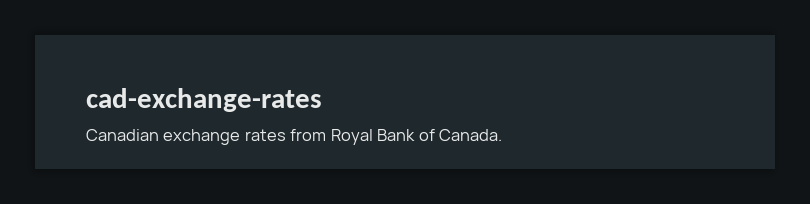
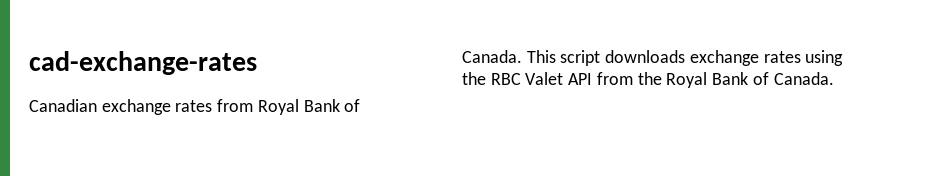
+ This script downloads exchange rates using the RBC Valet API from the Royal Bank of Canada.

